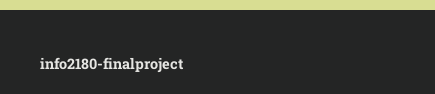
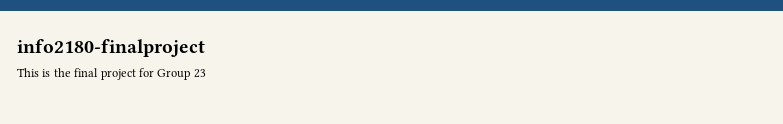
+ This is the final project for Group 23

